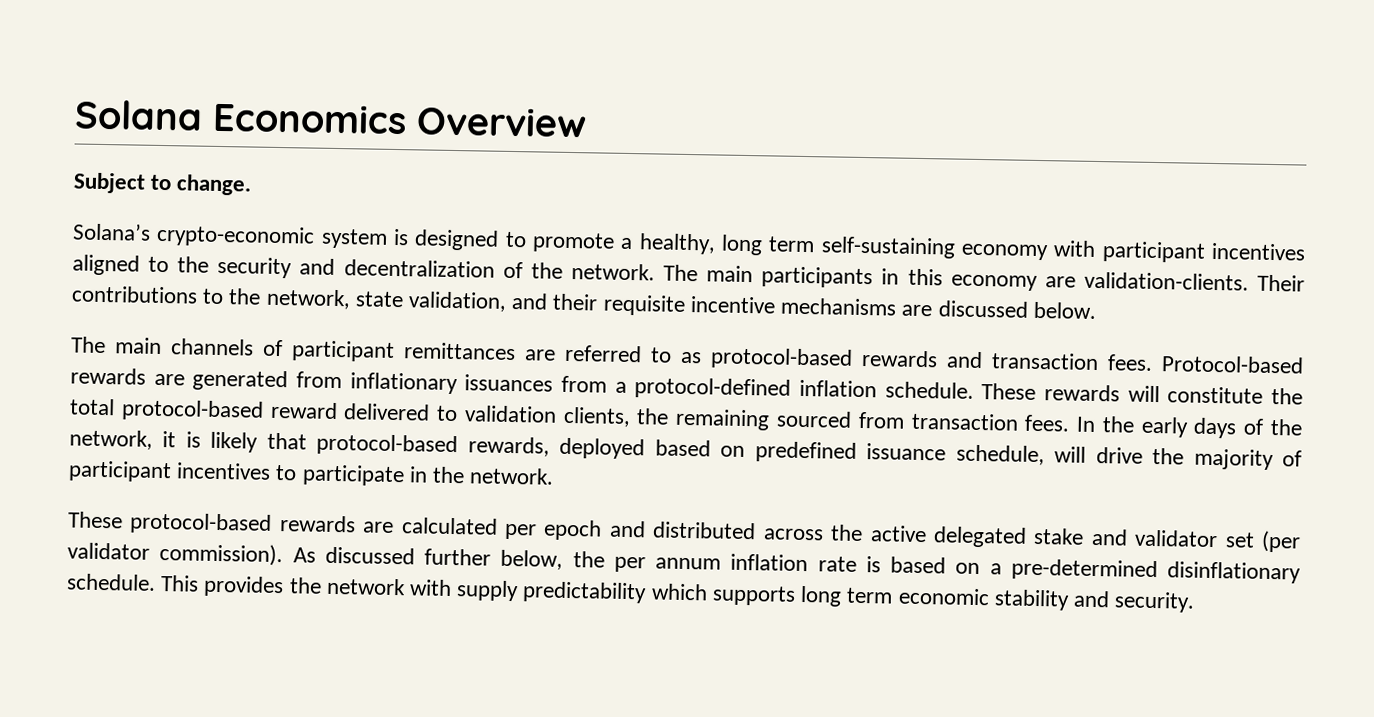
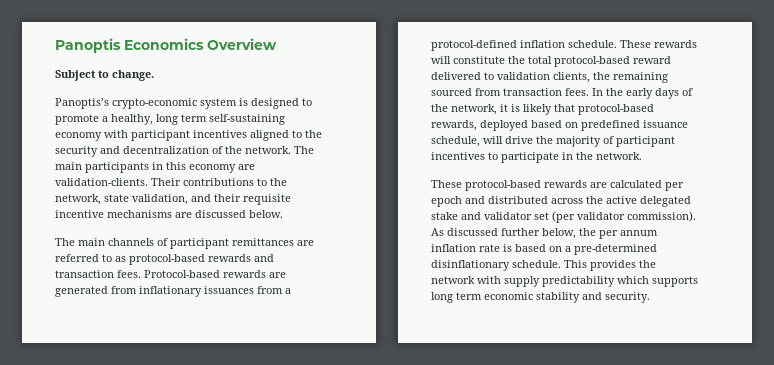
- Solana Economics Overview
+ Panoptis Economics Overview
- Solana’s crypto-economic system is designed to promote a healthy, long term self-sustaining economy with participant incentives aligned to the security and decentralization of the network.
+ Panoptis’s crypto-economic system is designed to promote a healthy, long term self-sustaining economy with participant incentives aligned to the security and decentralization of the network.

